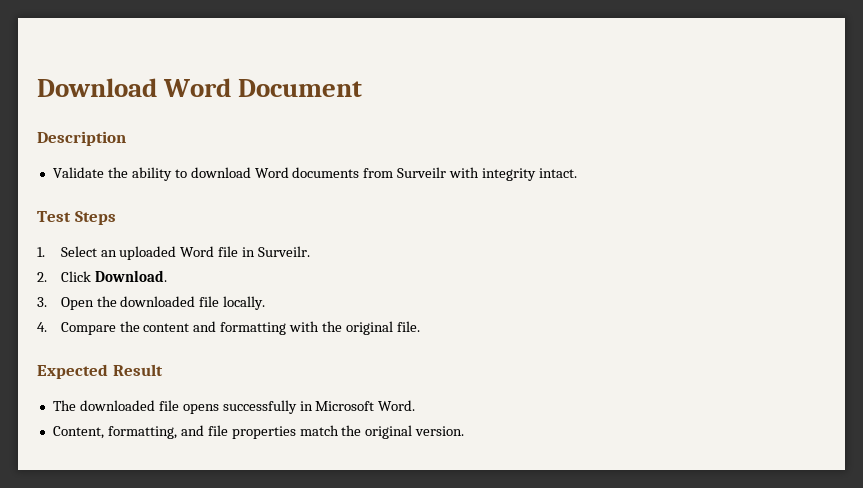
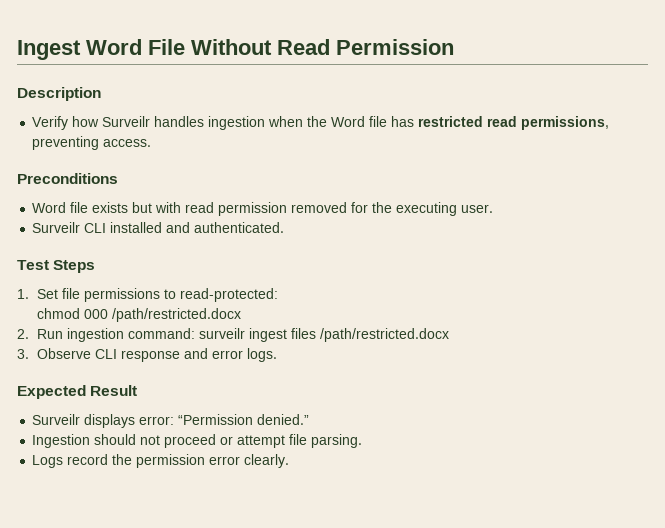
- Download Word Document
+ Ingest Word File Without Read Permission
  Description
- Validate the ability to download Word documents from Surveilr with integrity intact.
+ Verify how Surveilr handles ingestion when the Word file has restricted read permissions, preventing access.
+ Preconditions
+ Word file exists but with read permission removed for the executing user.
+ Surveilr CLI installed and authenticated.
  Test Steps
- 1. Select an uploaded Word file in Surveilr.
- 2. Click Download.
- 3. Open the downloaded file locally.
- 4. Compare the content and formatting with the original file.
+ 1. Set file permissions to read-protected:
+ chmod 000 /path/restricted.docx
+ 2. Run ingestion command: surveilr ingest files /path/restricted.docx
+ 3. Observe CLI response and error logs.
  Expected Result
- The downloaded file opens successfully in Microsoft Word.
- Content, formatting, and file properties match the original version.
+ Surveilr displays error: “Permission denied.”
+ Ingestion should not proceed or attempt file parsing.
+ Logs record the permission error clearly.

